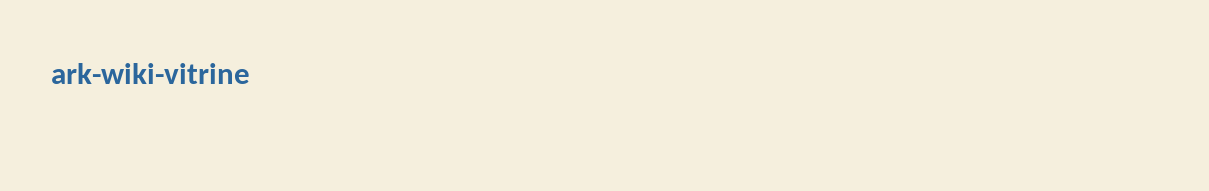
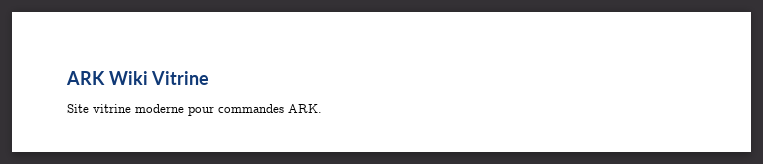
- ark-wiki-vitrine
+ ARK Wiki Vitrine
+ Site vitrine moderne pour commandes ARK.

